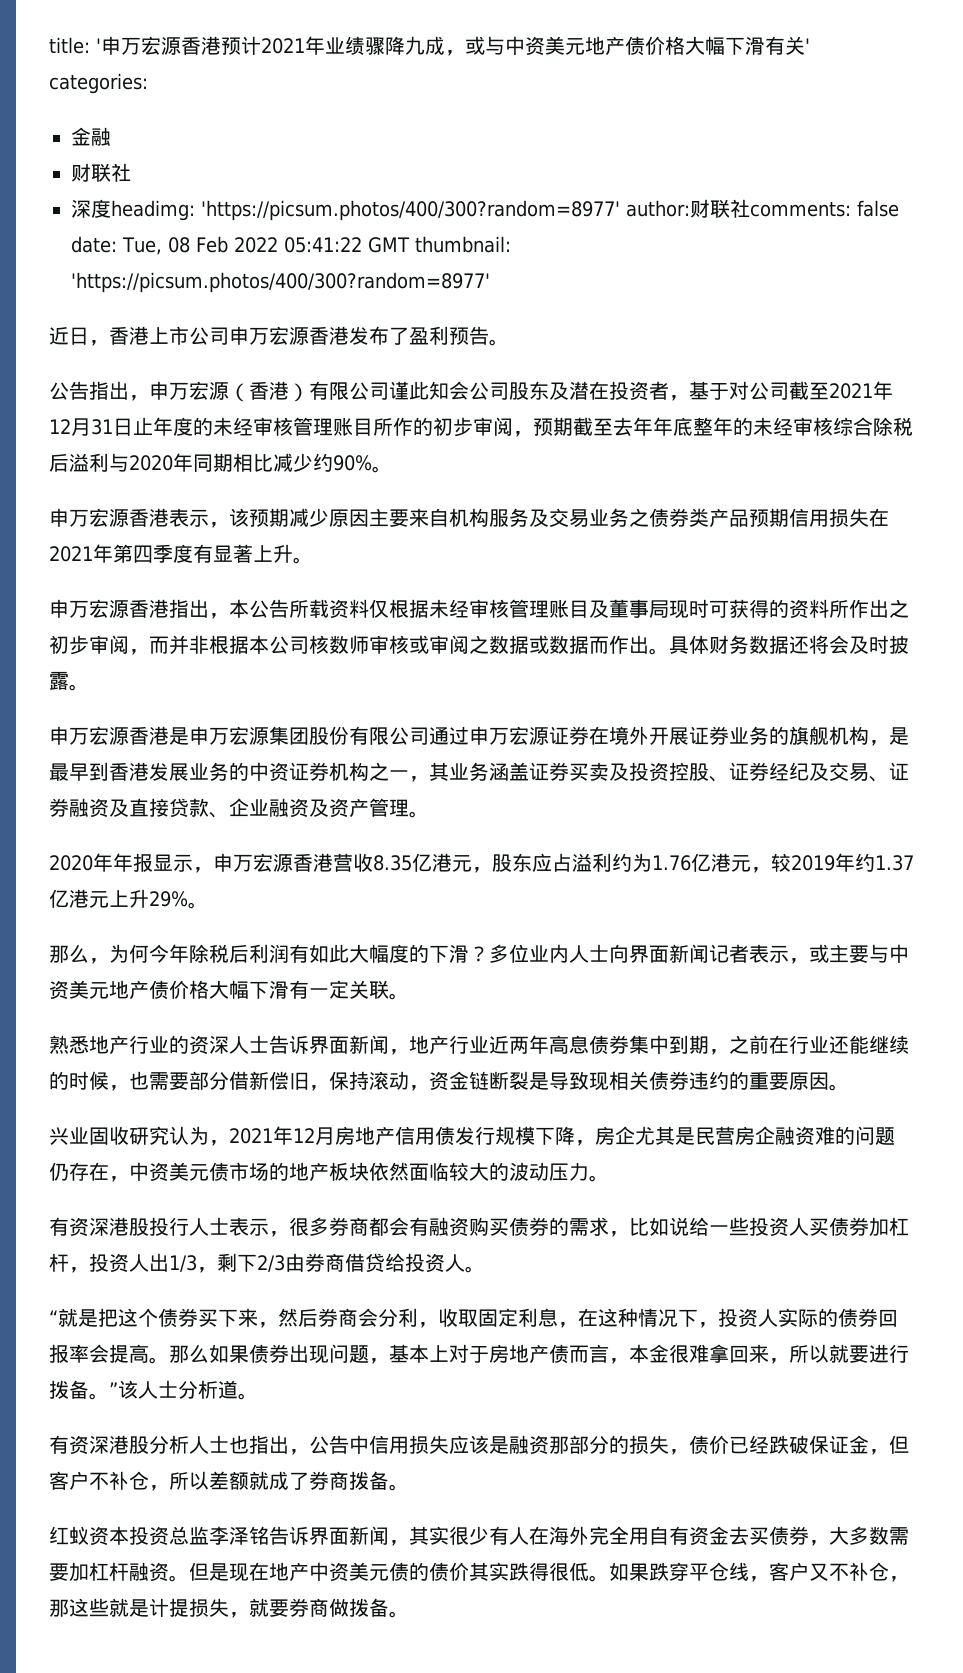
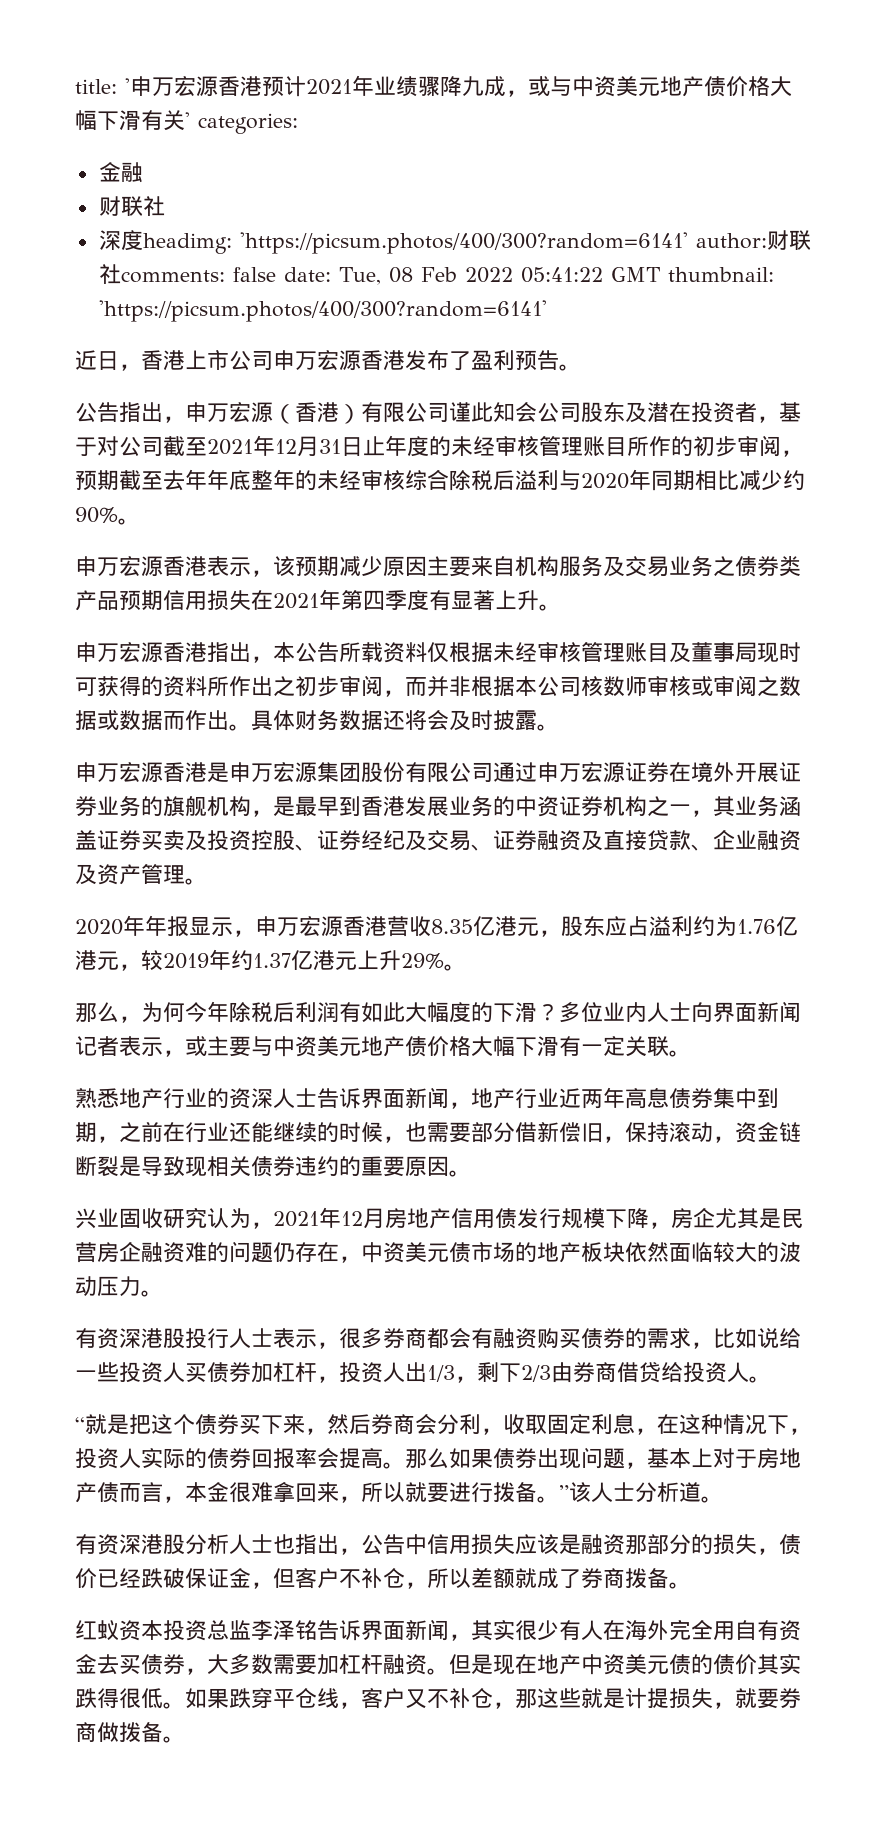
- 深度headimg: 'https://picsum.photos/400/300?random=8977' author:财联社comments: false date: Tue, 08 Feb 2022 05:41:22 GMT thumbnail: 'https://picsum.photos/400/300?random=8977'
+ 深度headimg: 'https://picsum.photos/400/300?random=6141' author:财联社comments: false date: Tue, 08 Feb 2022 05:41:22 GMT thumbnail: 'https://picsum.photos/400/300?random=6141'

